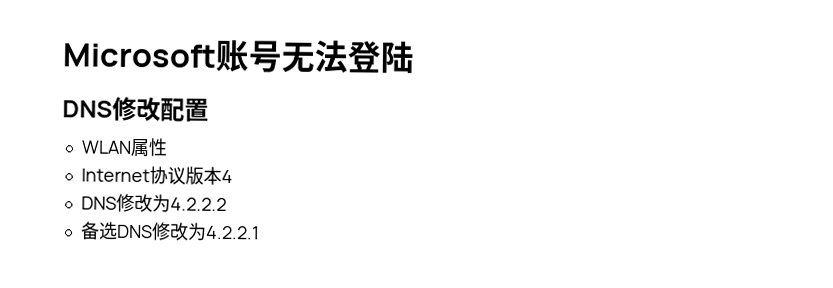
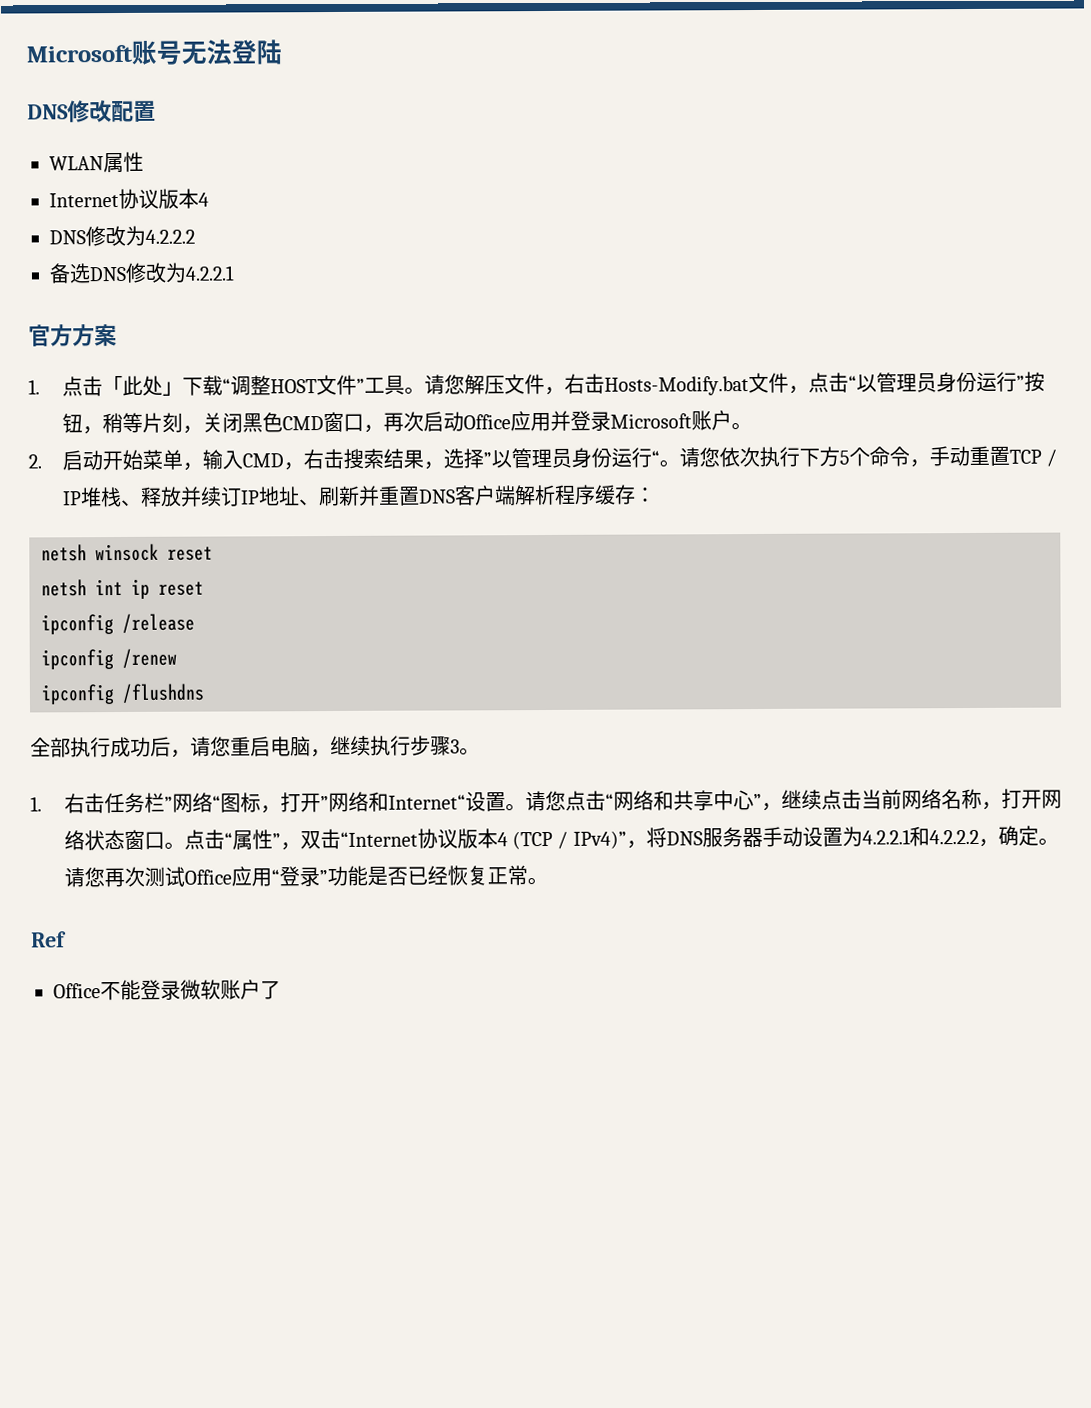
+ 官方方案
+ 1.点击「此处」下载“调整HOST文件”工具。请您解压文件，右击Hosts-Modify.bat文件，点击“以管理员身份运行”按钮，稍等片刻，关闭黑色CMD窗口，再次启动Office应用并登录Microsoft账户。
+ 2.启动开始菜单，输入CMD，右击搜索结果，选择”以管理员身份运行“。请您依次执行下方5个命令，手动重置TCP / IP堆栈、释放并续订IP地址、刷新并重置DNS客户端解析程序缓存：
+ netsh winsock reset
+ netsh int ip reset
+ ipconfig /release
+ ipconfig /renew
+ ipconfig /flushdns
+ 全部执行成功后，请您重启电脑，继续执行步骤3。
+ 1.右击任务栏”网络“图标，打开”网络和Internet“设置。请您点击“网络和共享中心”，继续点击当前网络名称，打开网络状态窗口。点击“属性”，双击“Internet协议版本4 (TCP / IPv4)”，将DNS服务器手动设置为4.2.2.1和4.2.2.2，确定。请您再次测试Office应用“登录”功能是否已经恢复正常。
+ Ref
+ Office不能登录微软账户了

